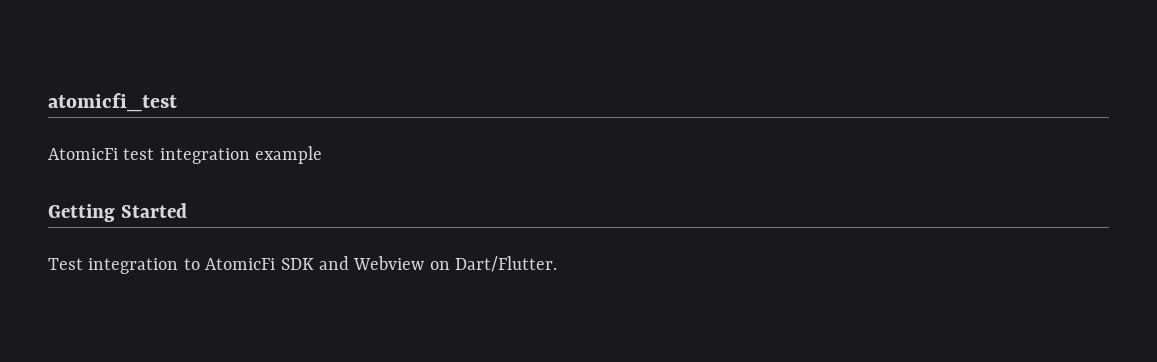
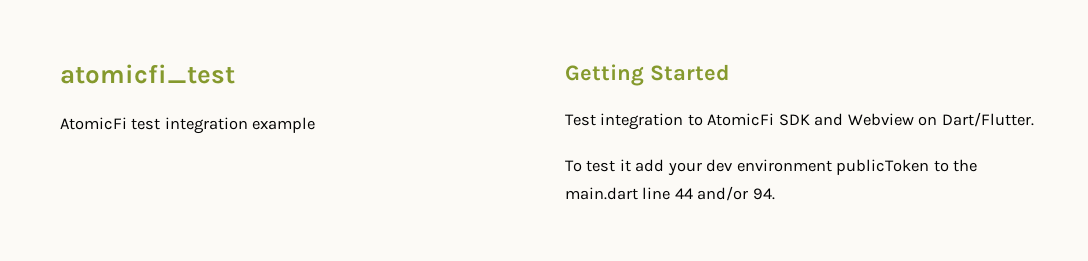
+ To test it add your dev environment publicToken to the main.dart line 44 and/or 94.

